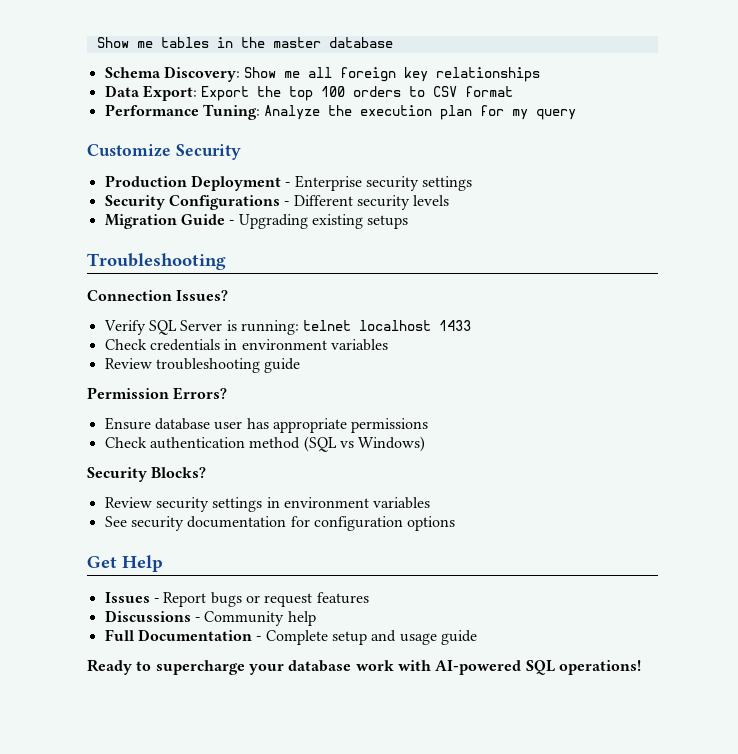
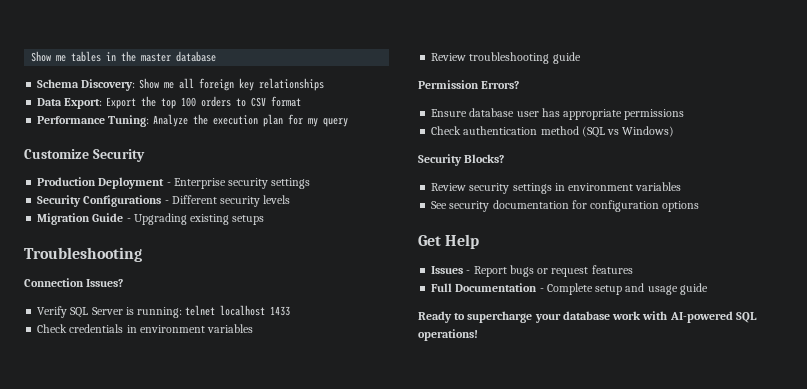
- Discussions - Community help

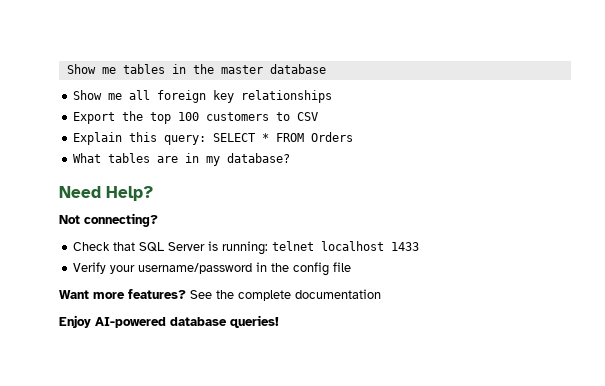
- Schema Discovery: Show me all foreign key relationships
+ Show me all foreign key relationships
- Data Export: Export the top 100 orders to CSV format
- Performance Tuning: Analyze the execution plan for my query
- Customize Security
- Production Deployment - Enterprise security settings
- Security Configurations - Different security levels
- Migration Guide - Upgrading existing setups
- Troubleshooting
- Connection Issues?
- Verify SQL Server is running: telnet localhost 1433
+ Export the top 100 customers to CSV
+ Explain this query: SELECT * FROM Orders
+ What tables are in my database?
+ Need Help?
+ Not connecting?
+ Check that SQL Server is running: telnet localhost 1433
- Check credentials in environment variables
- Review troubleshooting guide
- Permission Errors?
- Ensure database user has appropriate permissions
- Check authentication method (SQL vs Windows)
- Security Blocks?
- Review security settings in environment variables
- See security documentation for configuration options
- Get Help
- Issues - Report bugs or request features
- Full Documentation - Complete setup and usage guide
- Ready to supercharge your database work with AI-powered SQL operations!
+ Verify your username/password in the config file
+ Want more features? See the complete documentation
+ Enjoy AI-powered database queries!

